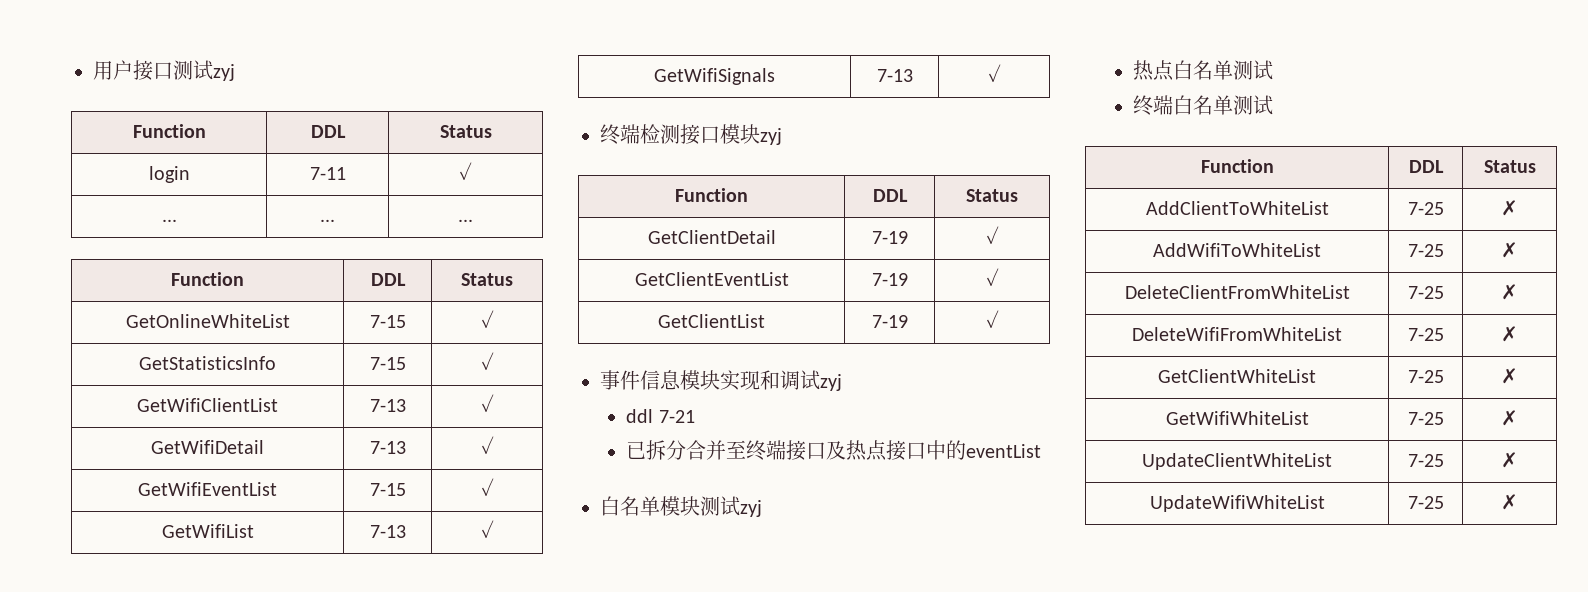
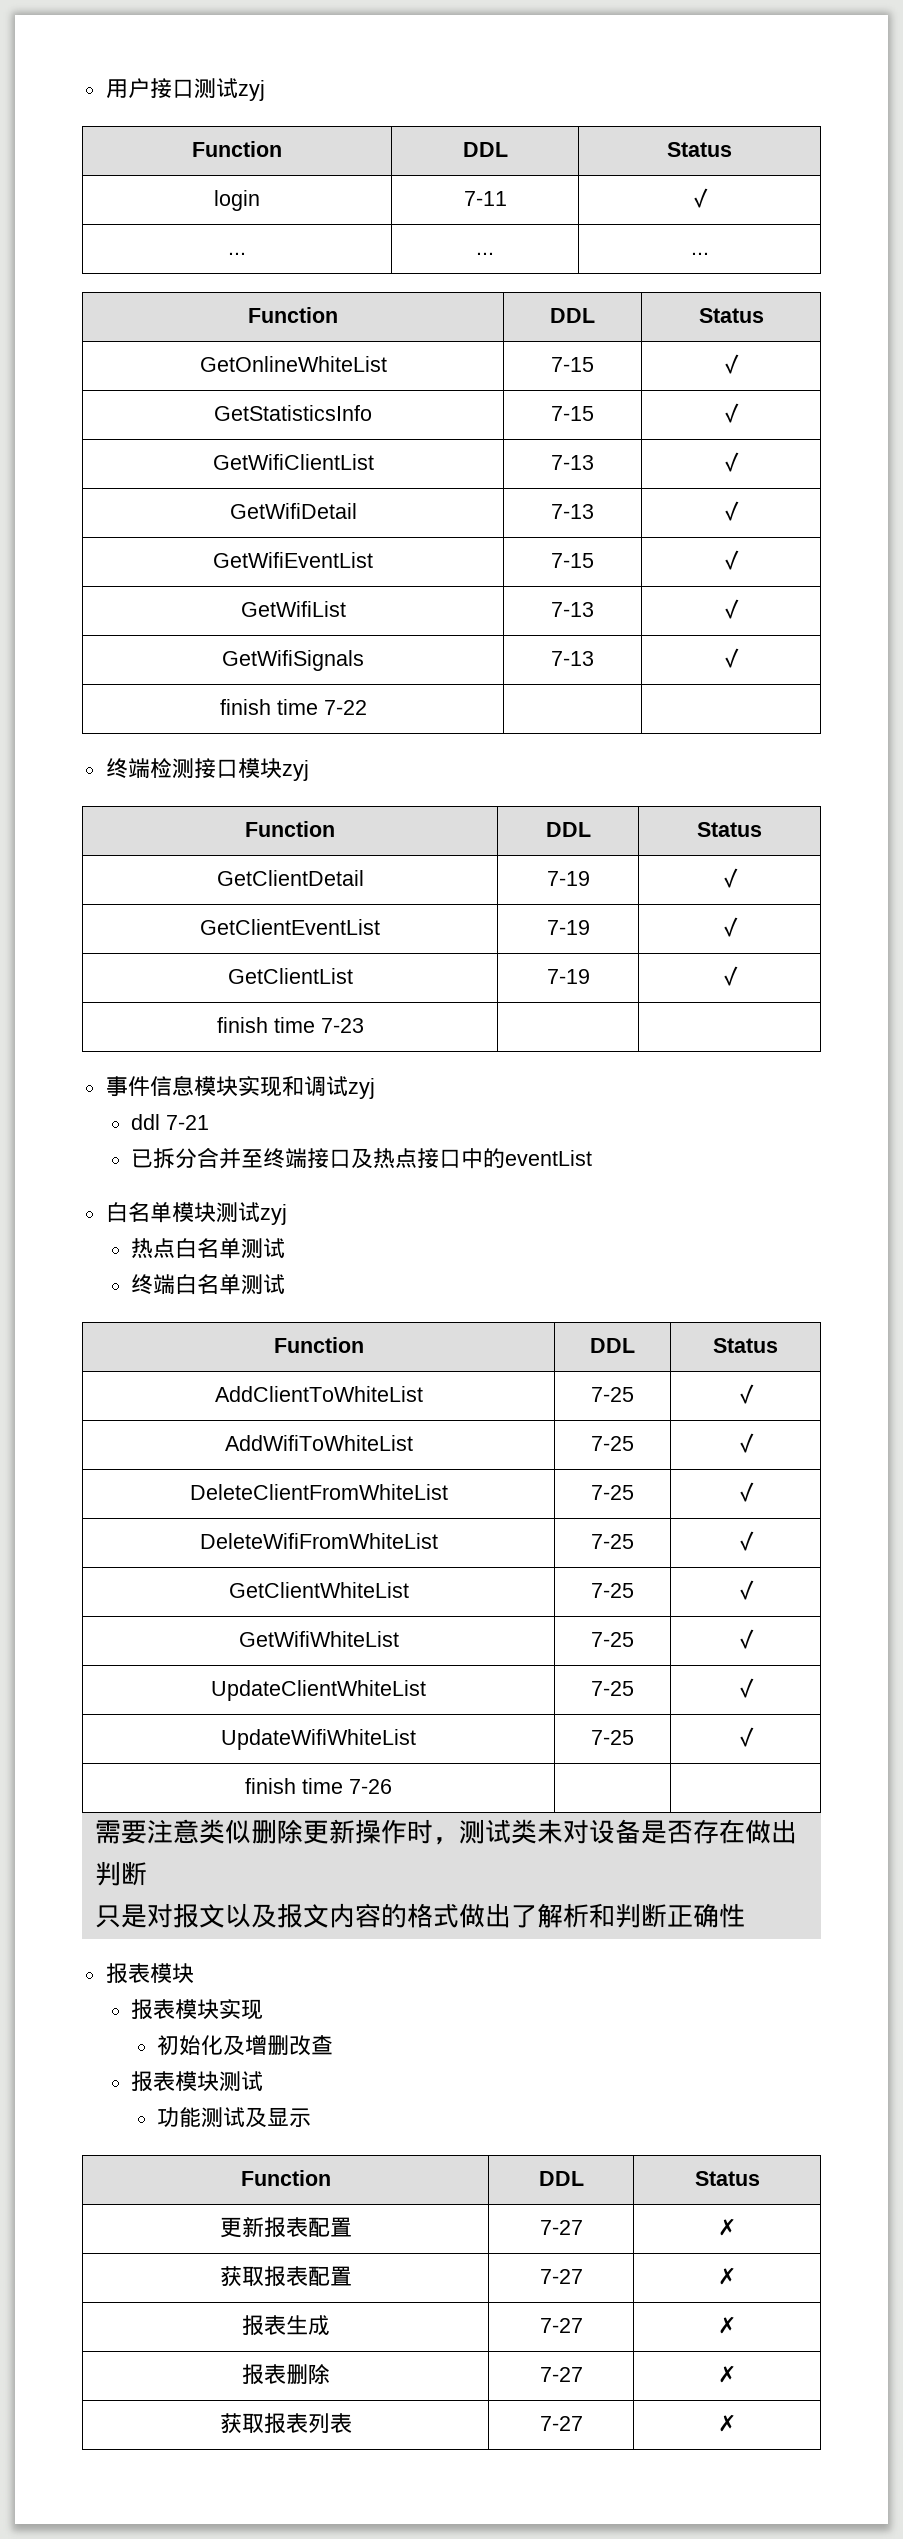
+ finish time 7-22 | |
+ finish time 7-23 | |
- AddClientToWhiteList | 7-25 | ✗
+ AddClientToWhiteList | 7-25 | ✓
- AddWifiToWhiteList | 7-25 | ✗
+ AddWifiToWhiteList | 7-25 | ✓
- DeleteClientFromWhiteList | 7-25 | ✗
+ DeleteClientFromWhiteList | 7-25 | ✓
- DeleteWifiFromWhiteList | 7-25 | ✗
+ DeleteWifiFromWhiteList | 7-25 | ✓
- GetClientWhiteList | 7-25 | ✗
+ GetClientWhiteList | 7-25 | ✓
- GetWifiWhiteList | 7-25 | ✗
+ GetWifiWhiteList | 7-25 | ✓
- UpdateClientWhiteList | 7-25 | ✗
+ UpdateClientWhiteList | 7-25 | ✓
- UpdateWifiWhiteList | 7-25 | ✗
+ UpdateWifiWhiteList | 7-25 | ✓
+ finish time 7-26 | |
+ 需要注意类似删除更新操作时，测试类未对设备是否存在做出判断
+ 只是对报文以及报文内容的格式做出了解析和判断正确性
+ 报表模块
+ 报表模块实现
+ 初始化及增删改查
+ 报表模块测试
+ 功能测试及显示
+ Function | DDL | Status
+ 更新报表配置 | 7-27 | ✗
+ 获取报表配置 | 7-27 | ✗
+ 报表生成 | 7-27 | ✗
+ 报表删除 | 7-27 | ✗
+ 获取报表列表 | 7-27 | ✗

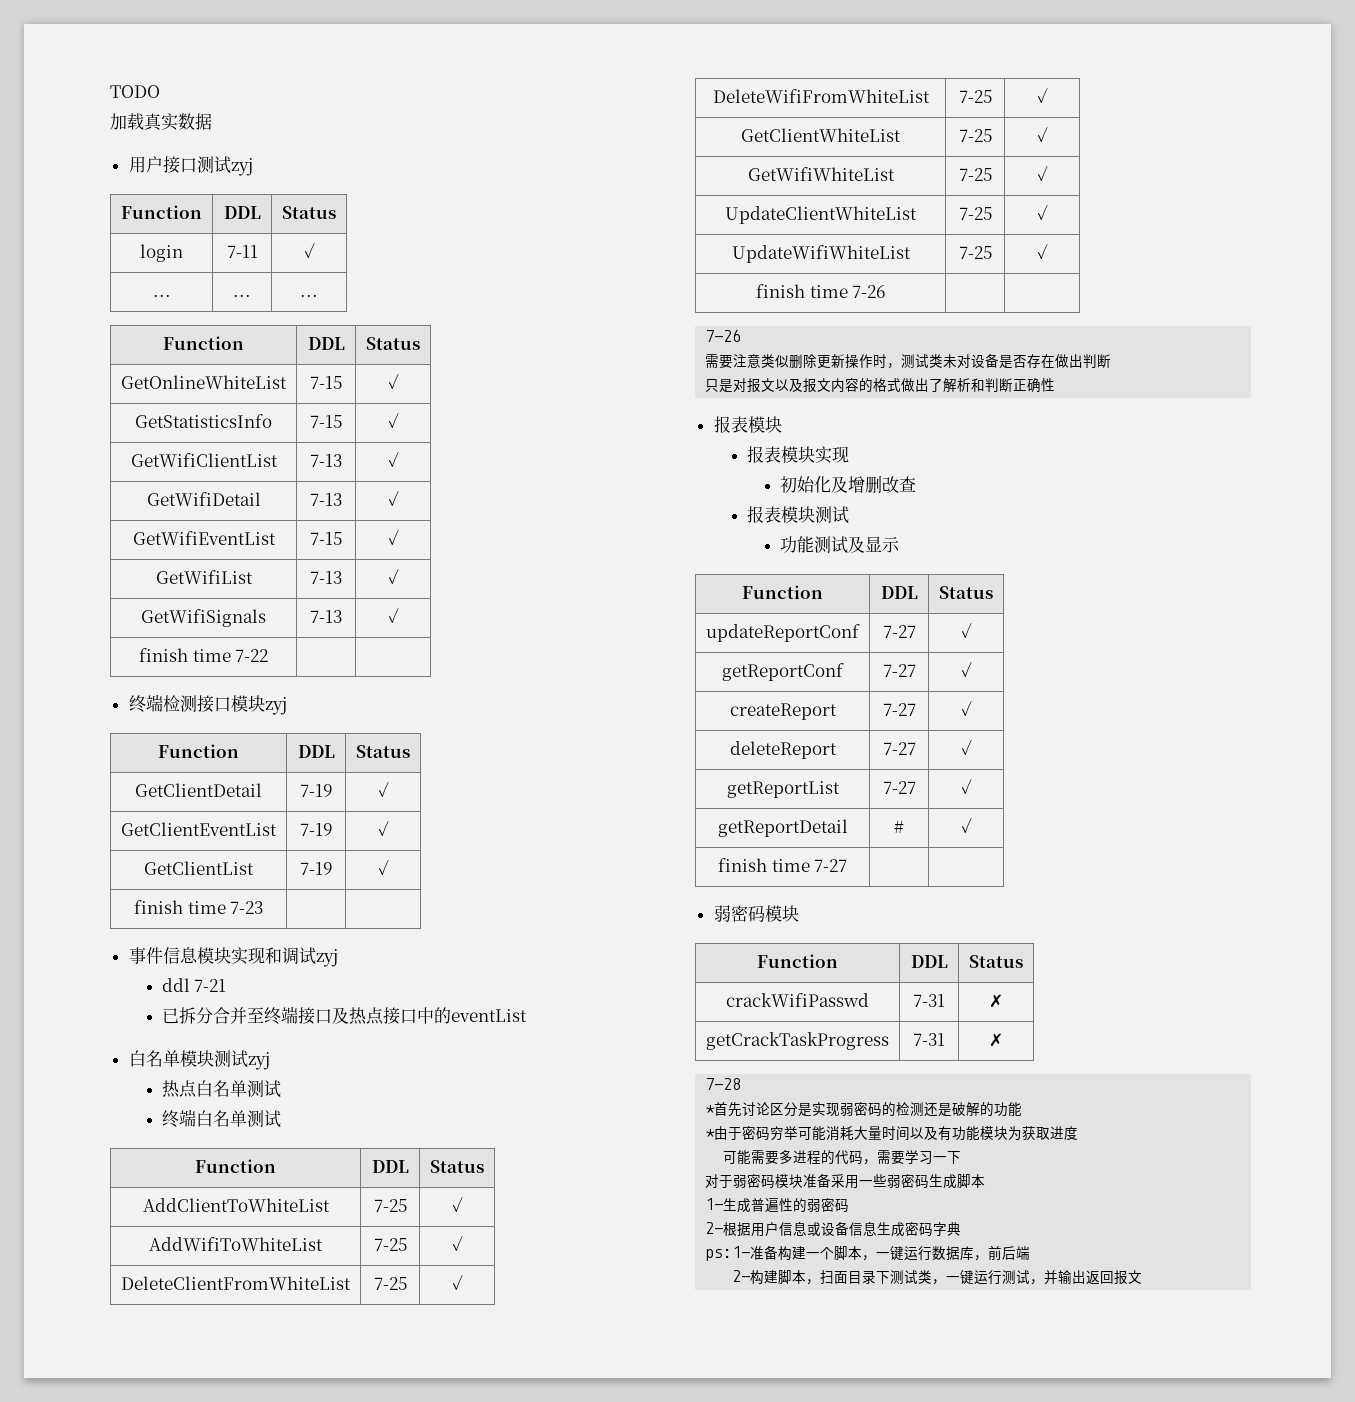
+ TODO
+ 加载真实数据
  finish time 7-26 | |
+ 7-26
- 更新报表配置 | 7-27 | ✗
- 获取报表配置 | 7-27 | ✗
- 报表生成 | 7-27 | ✗
- 报表删除 | 7-27 | ✗
- 获取报表列表 | 7-27 | ✗
+ updateReportConf | 7-27 | ✓
+ getReportConf | 7-27 | ✓
+ createReport | 7-27 | ✓
+ deleteReport | 7-27 | ✓
+ getReportList | 7-27 | ✓
+ getReportDetail | # | ✓
+ finish time 7-27 | |
+ 弱密码模块
+ Function | DDL | Status
+ crackWifiPasswd | 7-31 | ✗
+ getCrackTaskProgress | 7-31 | ✗
+ 7-28
+ *首先讨论区分是实现弱密码的检测还是破解的功能
+ *由于密码穷举可能消耗大量时间以及有功能模块为获取进度
+ 可能需要多进程的代码，需要学习一下
+ 对于弱密码模块准备采用一些弱密码生成脚本
+ 1-生成普遍性的弱密码
+ 2-根据用户信息或设备信息生成密码字典
+ ps:1-准备构建一个脚本，一键运行数据库，前后端
+ 2-构建脚本，扫面目录下测试类，一键运行测试，并输出返回报文

